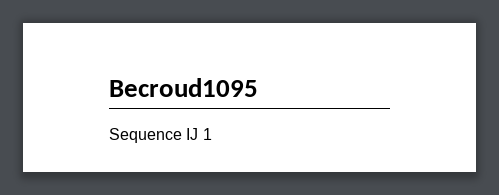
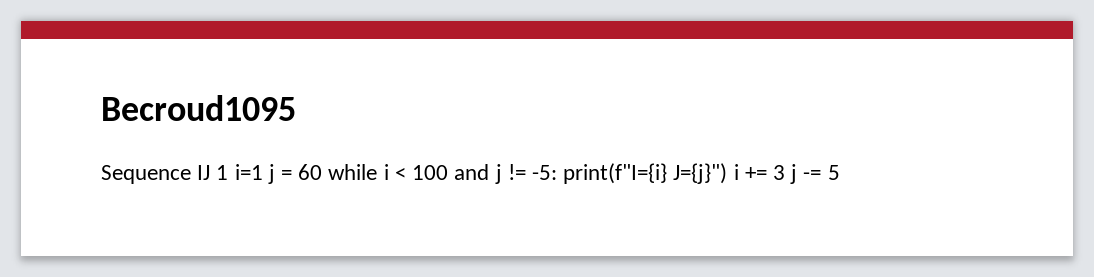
- Sequence IJ 1
+ Sequence IJ 1 i=1 j = 60 while i < 100 and j != -5: print(f"I={i} J={j}") i += 3 j -= 5

